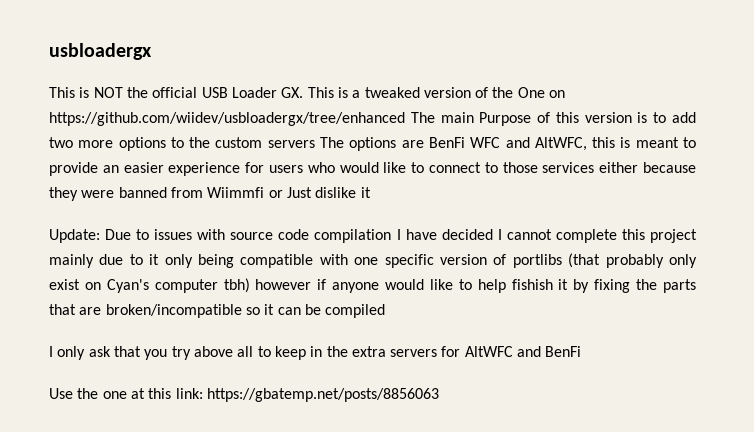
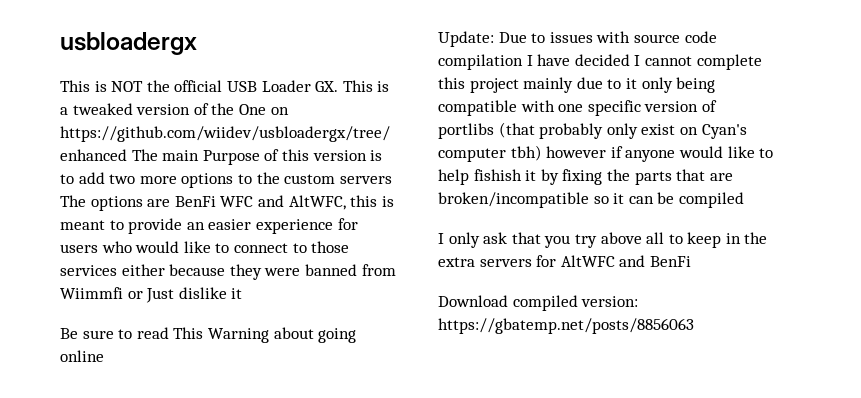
+ Be sure to read This Warning about going online
- Use the one at this link: https://gbatemp.net/posts/8856063
+ Download compiled version: https://gbatemp.net/posts/8856063

